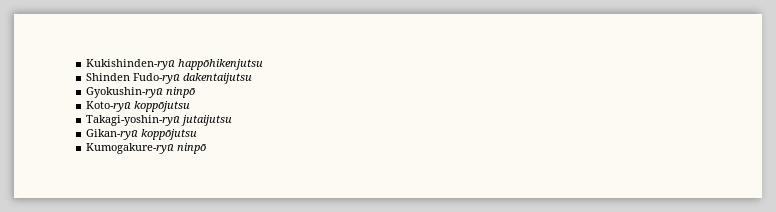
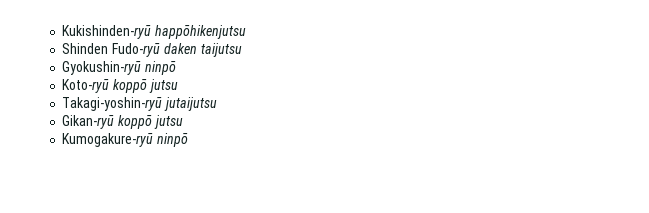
- Shinden Fudo-ryū dakentaijutsu
+ Shinden Fudo-ryū daken taijutsu
- Koto-ryū koppōjutsu
+ Koto-ryū koppō jutsu
- Gikan-ryū koppōjutsu
+ Gikan-ryū koppō jutsu

